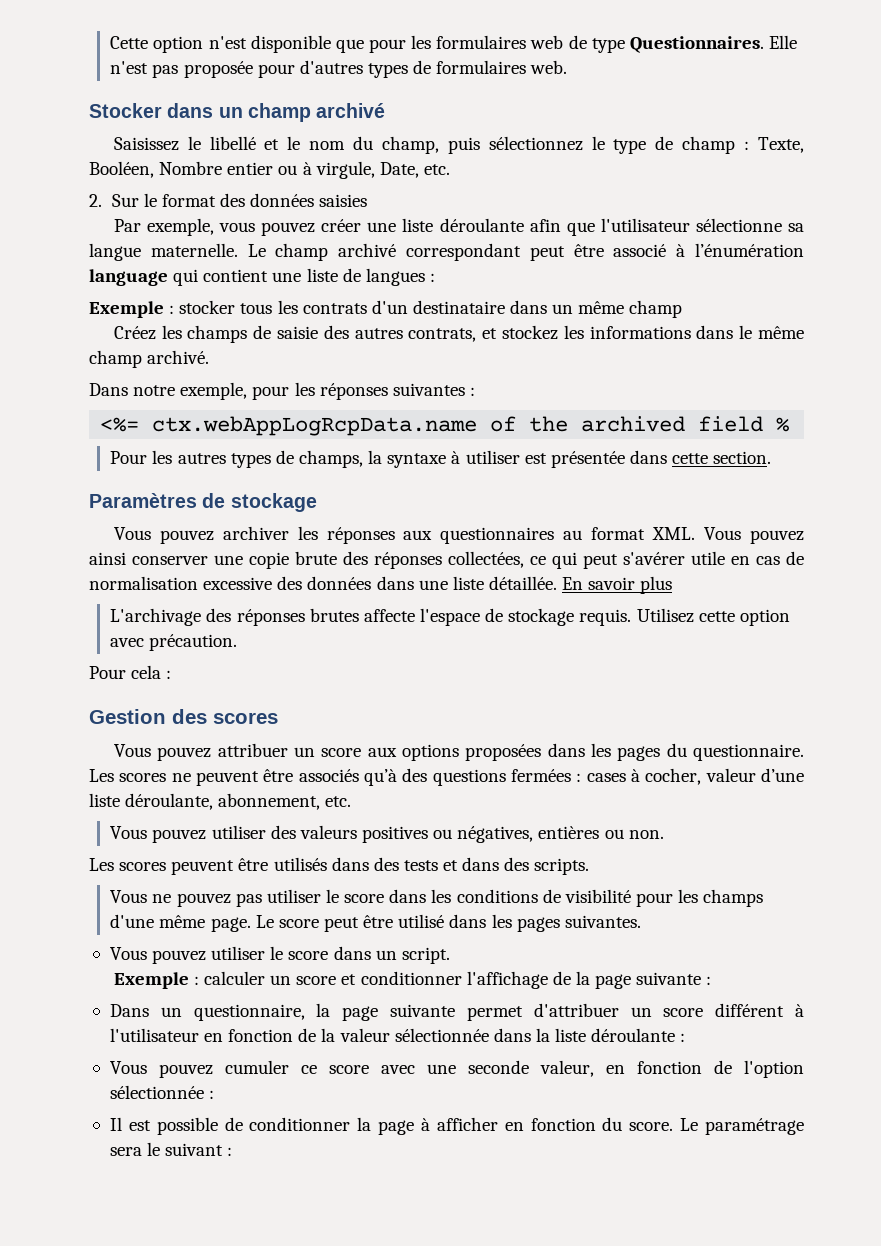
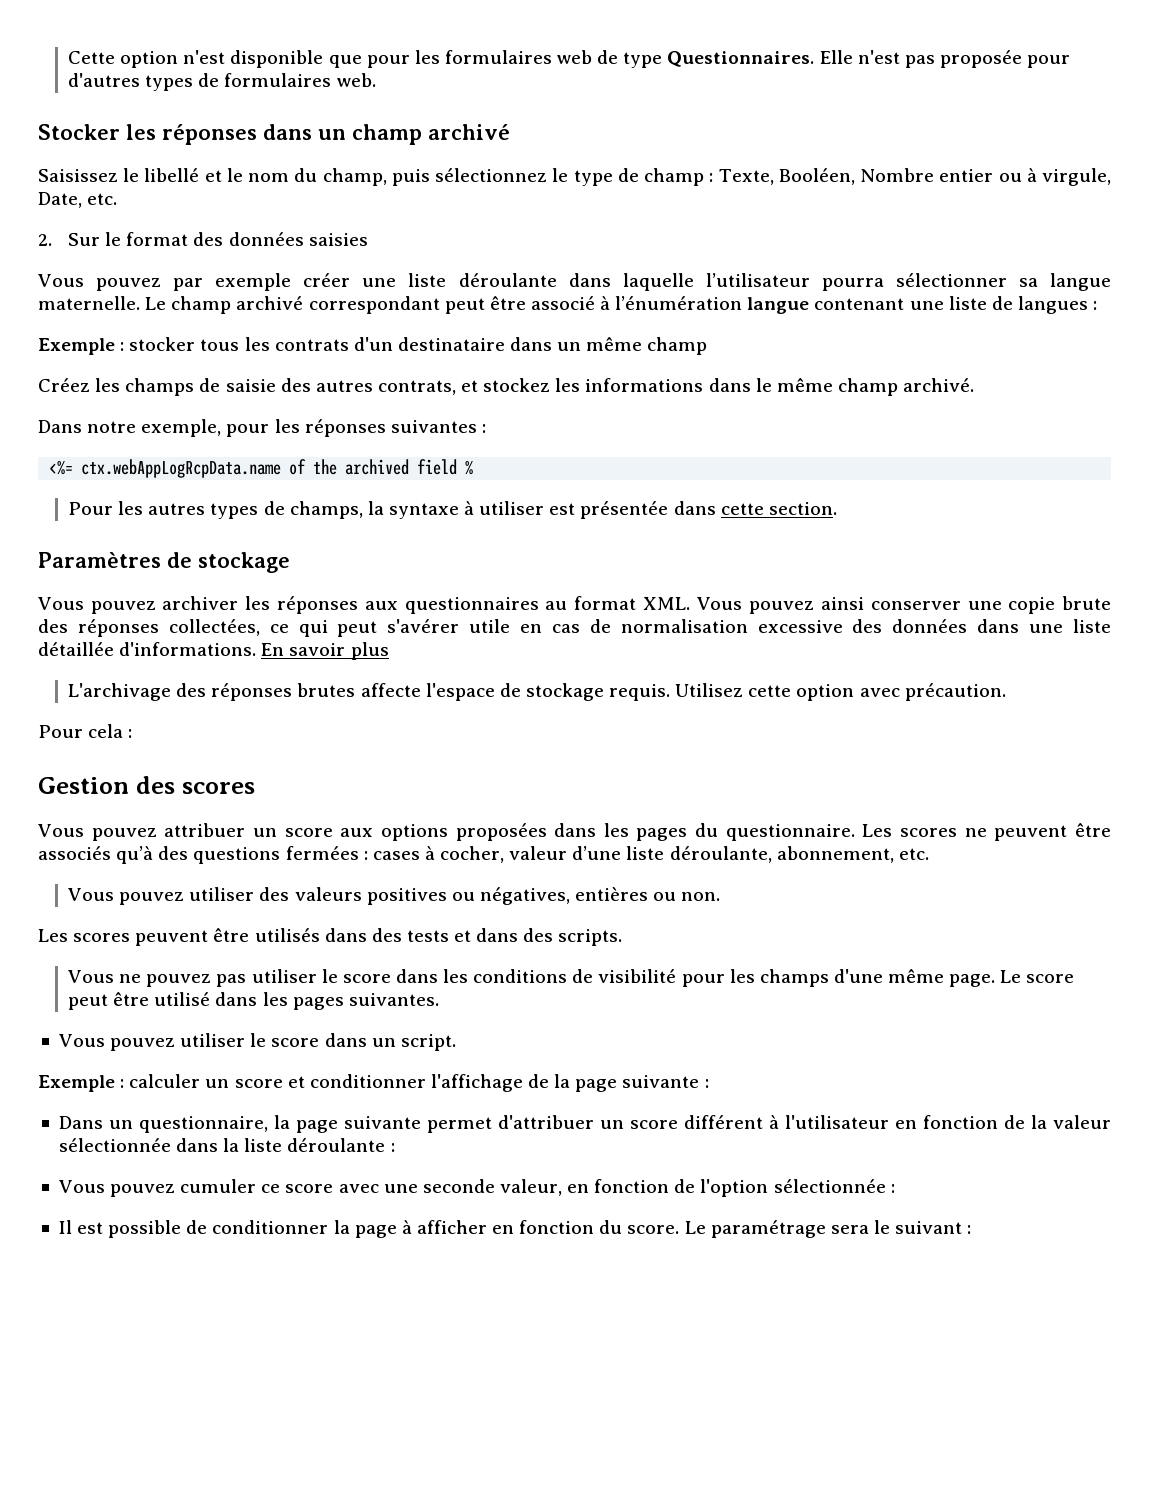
- Stocker dans un champ archivé
+ Stocker les réponses dans un champ archivé
- Par exemple, vous pouvez créer une liste déroulante afin que l'utilisateur sélectionne sa langue maternelle.
+ Vous pouvez par exemple créer une liste déroulante dans laquelle l’utilisateur pourra sélectionner sa langue maternelle.
- Le champ archivé correspondant peut être associé à l’énumération language qui contient une liste de langues :
+ Le champ archivé correspondant peut être associé à l’énumération langue contenant une liste de langues :
- Vous pouvez archiver les réponses aux questionnaires au format XML. Vous pouvez ainsi conserver une copie brute des réponses collectées, ce qui peut s'avérer utile en cas de normalisation excessive des données dans une liste détaillée.
+ Vous pouvez archiver les réponses aux questionnaires au format XML. Vous pouvez ainsi conserver une copie brute des réponses collectées, ce qui peut s'avérer utile en cas de normalisation excessive des données dans une liste détaillée d'informations.

